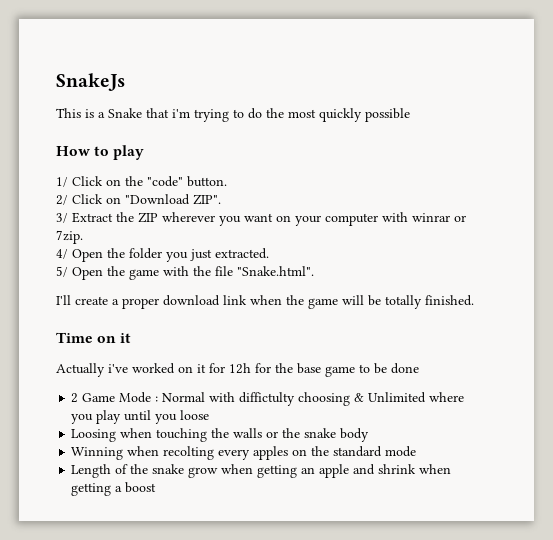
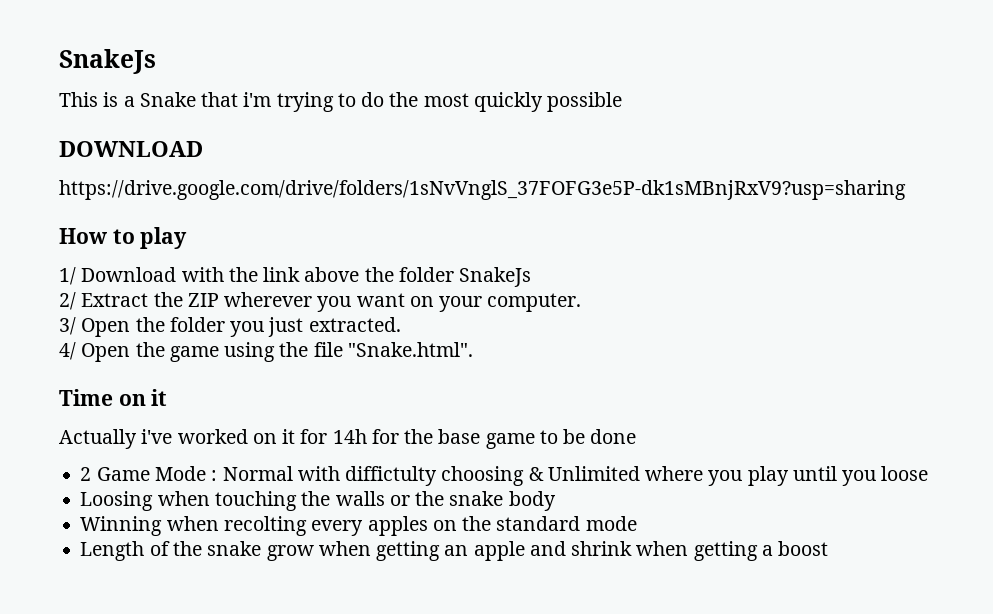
+ DOWNLOAD
+ https://drive.google.com/drive/folders/1sNvVnglS_37FOFG3e5P-dk1sMBnjRxV9?usp=sharing
- 1/ Click on the "code" button.
- 2/ Click on "Download ZIP".
- 3/ Extract the ZIP wherever you want on your computer with winrar or 7zip.
- 4/ Open the folder you just extracted.
+ 1/ Download with the link above the folder SnakeJs
+ 2/ Extract the ZIP wherever you want on your computer.
+ 3/ Open the folder you just extracted.
- 5/ Open the game with the file "Snake.html".
+ 4/ Open the game using the file "Snake.html".
- I'll create a proper download link when the game will be totally finished.
- Actually i've worked on it for 12h for the base game to be done
+ Actually i've worked on it for 14h for the base game to be done

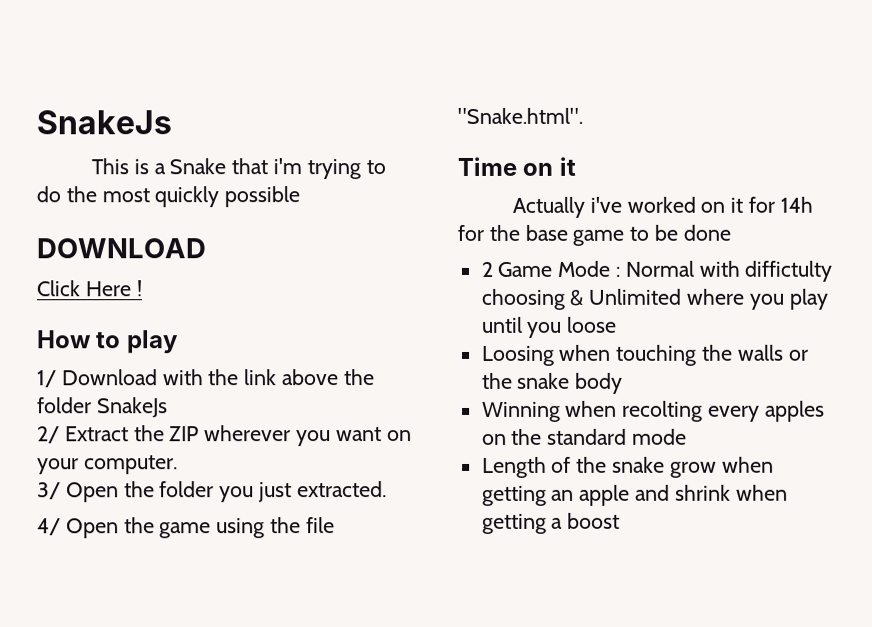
- https://drive.google.com/drive/folders/1sNvVnglS_37FOFG3e5P-dk1sMBnjRxV9?usp=sharing
+ Click Here !

